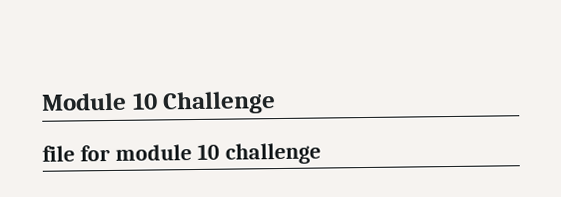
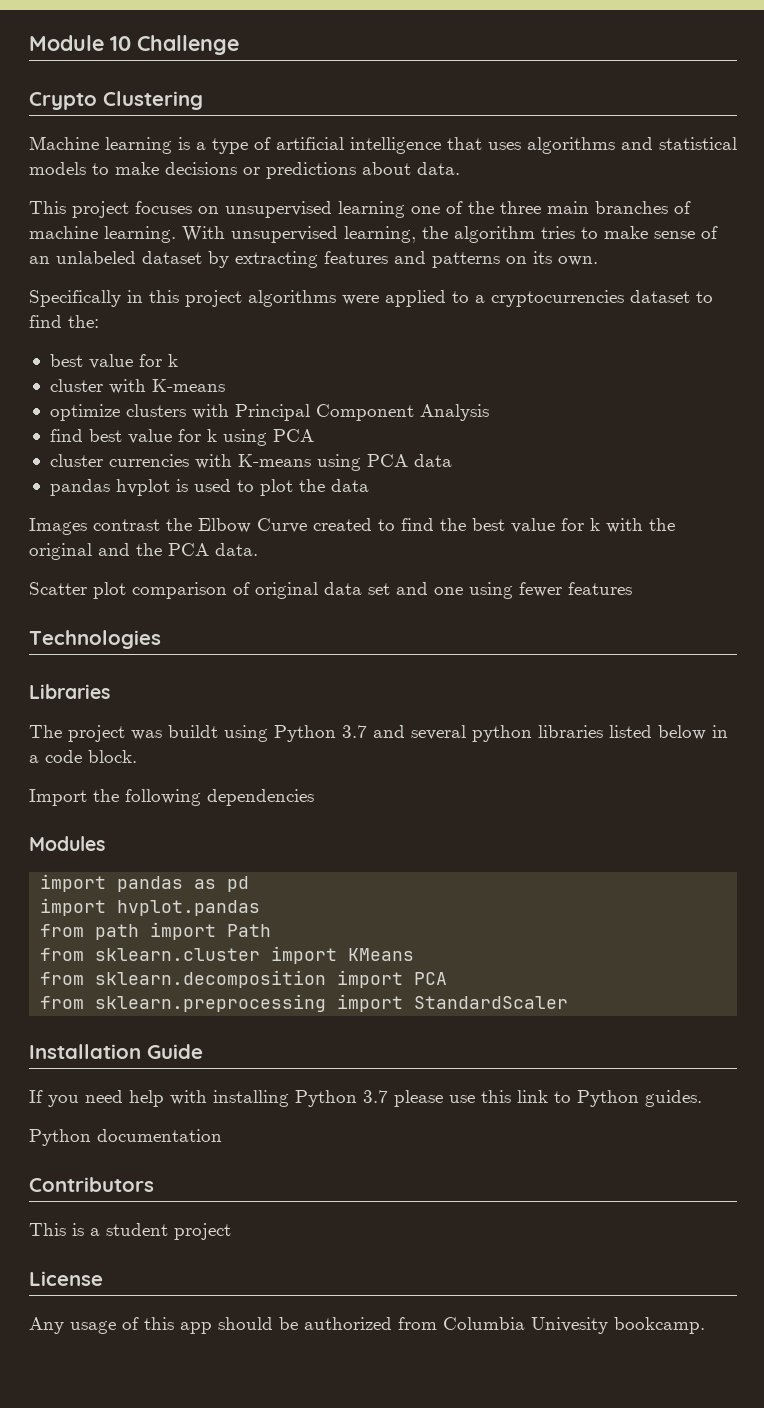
- file for module 10 challenge
+ Crypto Clustering
+ Machine learning is a type of artificial intelligence that uses algorithms and statistical models to make decisions or predictions about data.
+ This project focuses on unsupervised learning one of the three main branches of machine learning. With unsupervised learning, the algorithm tries to make sense of an unlabeled dataset by extracting features and patterns on its own.
+ Specifically in this project algorithms were applied to a cryptocurrencies dataset to find the:
+ best value for k
+ cluster with K-means
+ optimize clusters with Principal Component Analysis
+ find best value for k using PCA
+ cluster currencies with K-means using PCA data
+ pandas hvplot is used to plot the data
+ Images contrast the Elbow Curve created to find the best value for k with the original and the PCA data.
+ Scatter plot comparison of original data set and one using fewer features
+ Technologies
+ Libraries
+ The project was buildt using Python 3.7 and several python libraries listed below in a code block.
+ Import the following dependencies
+ Modules
+ import pandas as pd
+ import hvplot.pandas
+ from path import Path
+ from sklearn.cluster import KMeans
+ from sklearn.decomposition import PCA
+ from sklearn.preprocessing import StandardScaler
+ Installation Guide
+ If you need help with installing Python 3.7 please use this link to Python guides.
+ Python documentation
+ Contributors
+ This is a student project
+ License
+ Any usage of this app should be authorized from Columbia Univesity bookcamp.

